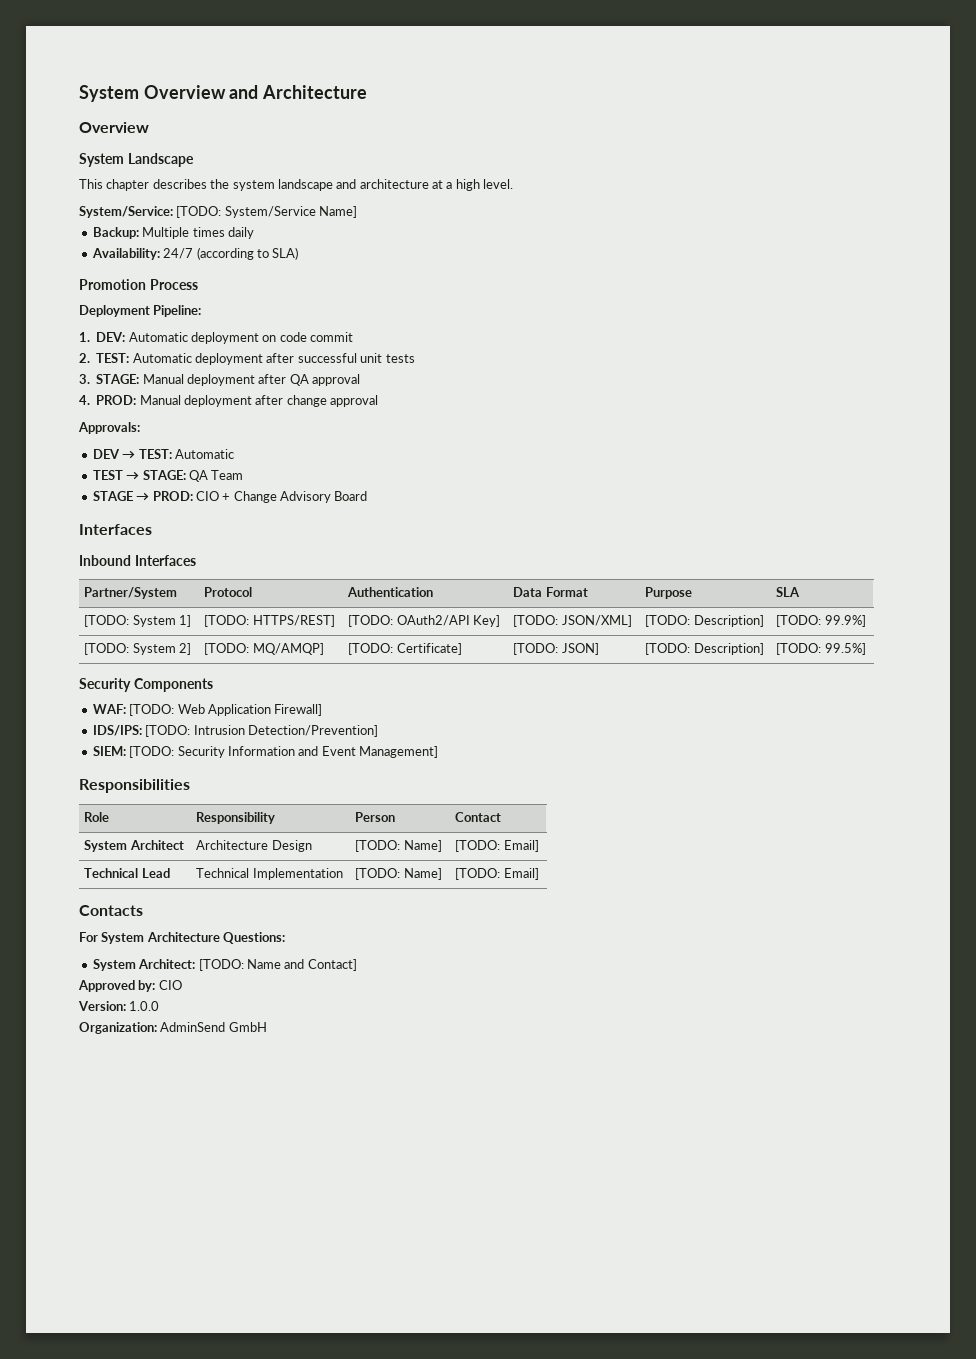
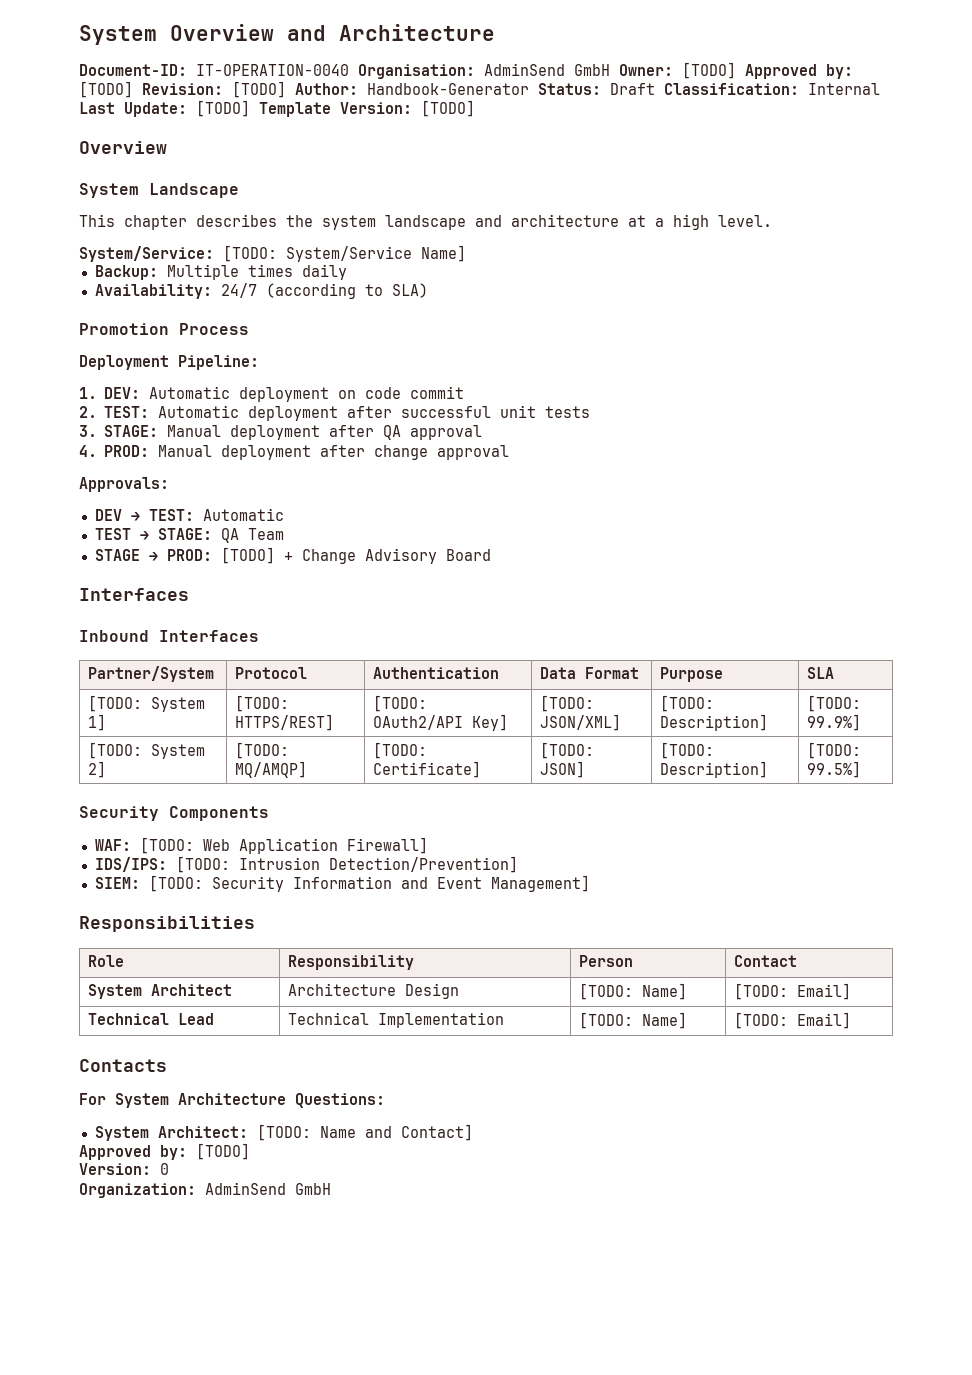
+ Document-ID: IT-OPERATION-0040 Organisation: AdminSend GmbH Owner: [TODO] Approved by: [TODO] Revision: [TODO] Author: Handbook-Generator Status: Draft Classification: Internal Last Update: [TODO] Template Version: [TODO]
- STAGE → PROD: CIO + Change Advisory Board
+ STAGE → PROD: [TODO] + Change Advisory Board
  System Architect: [TODO: Name and Contact]
- Approved by: CIO
- Version: 1.0.0
+ Approved by: [TODO]
+ Version: 0

